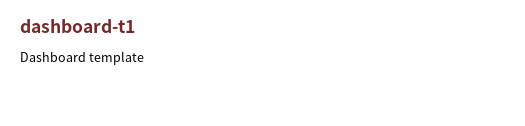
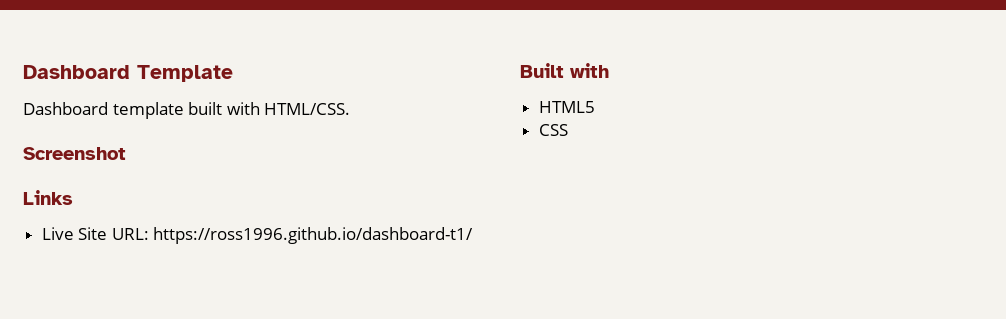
- dashboard-t1
+ Dashboard Template
- Dashboard template
+ Dashboard template built with HTML/CSS.
+ Screenshot
+ Links
+ Live Site URL: https://ross1996.github.io/dashboard-t1/
+ Built with
+ HTML5
+ CSS

